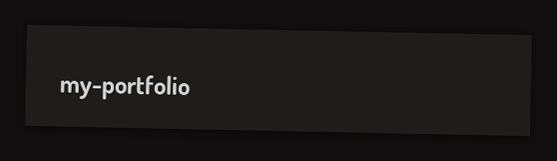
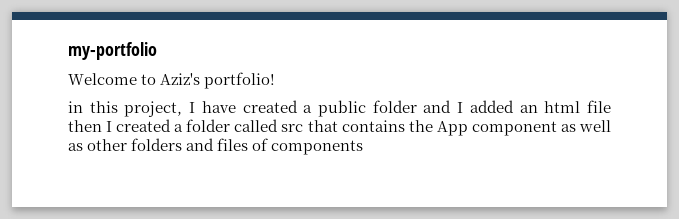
+ Welcome to Aziz's portfolio!
+ in this project, I have created a public folder and I added an html file then I created a folder called src that contains the App component as well as other folders and files of components

